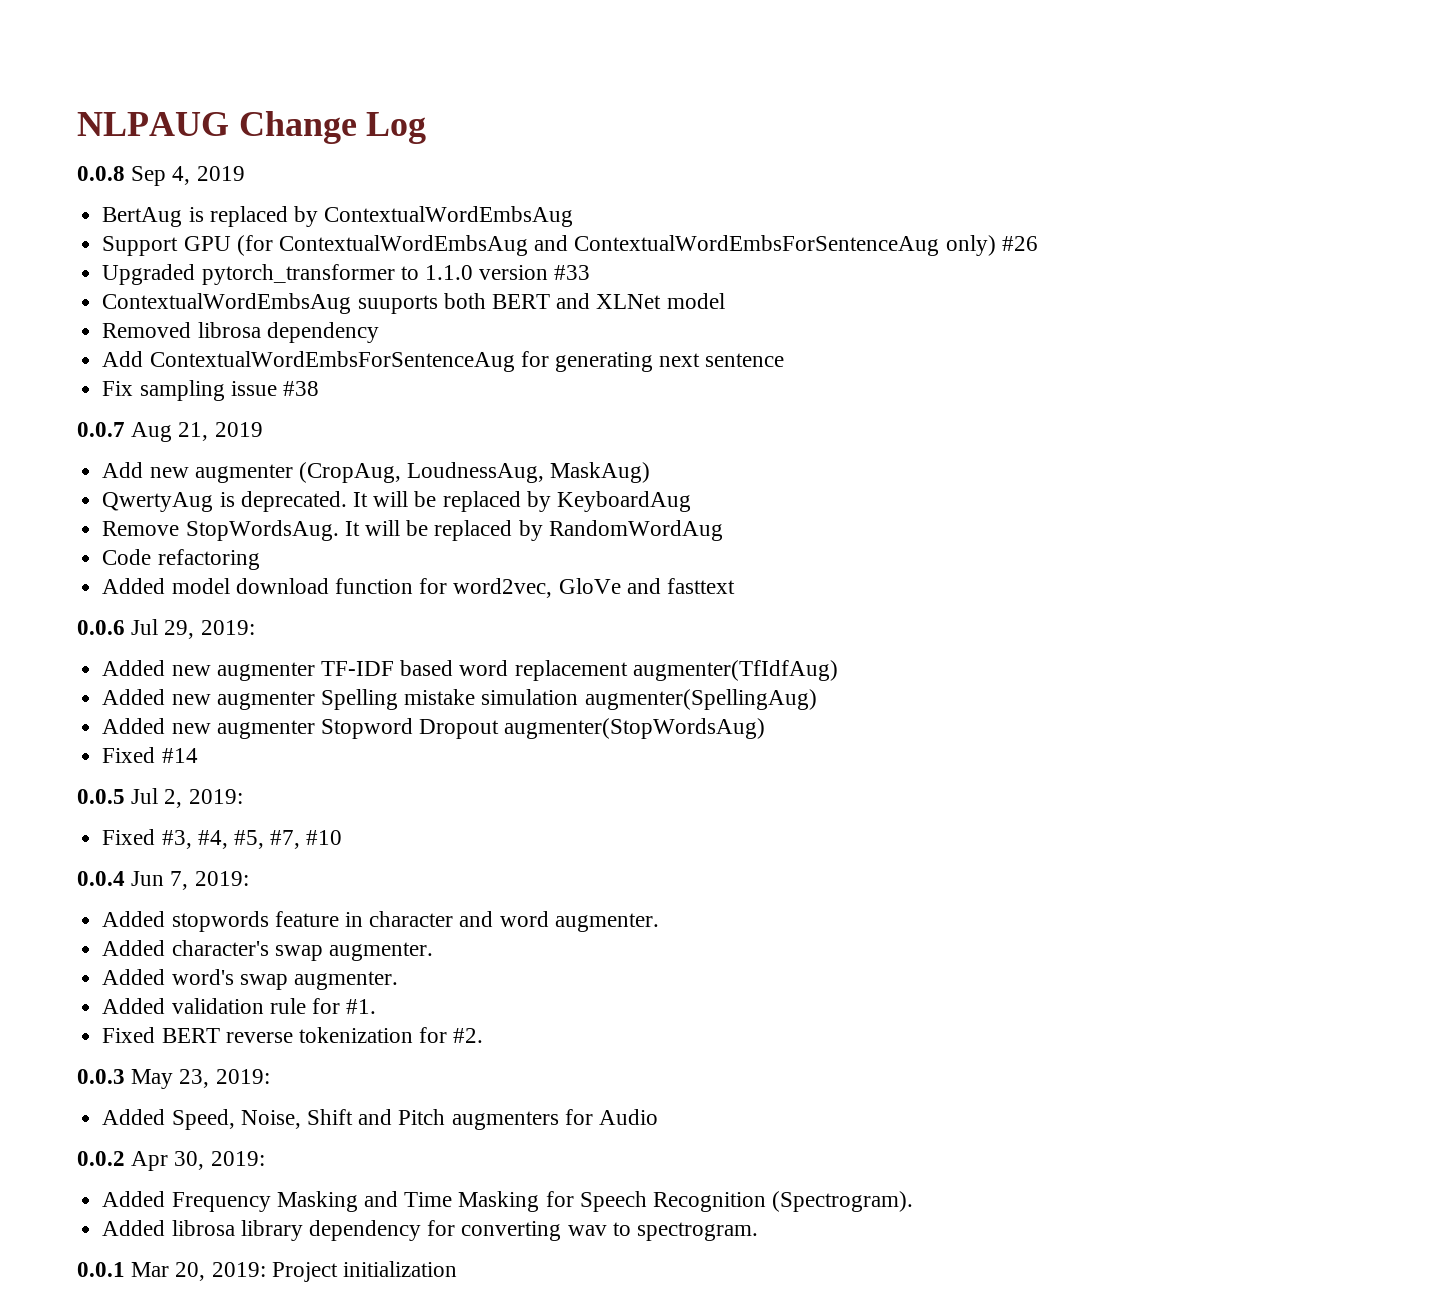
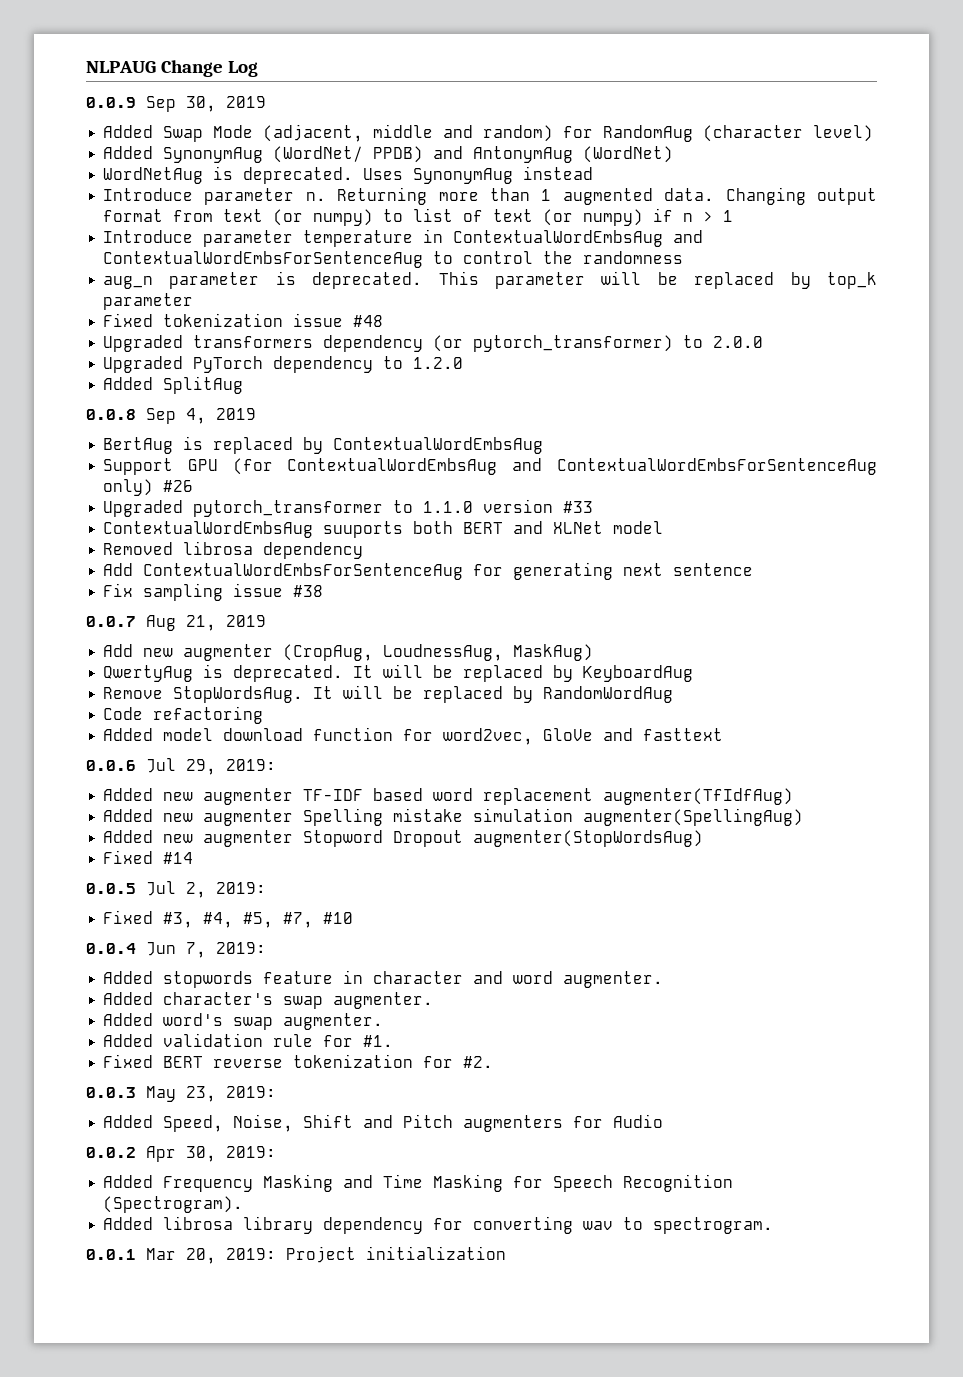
+ 0.0.9 Sep 30, 2019
+ Added Swap Mode (adjacent, middle and random) for RandomAug (character level)
+ Added SynonymAug (WordNet/ PPDB) and AntonymAug (WordNet)
+ WordNetAug is deprecated. Uses SynonymAug instead
+ Introduce parameter n. Returning more than 1 augmented data. Changing output format from text (or numpy) to list of text (or numpy) if n > 1
+ Introduce parameter temperature in ContextualWordEmbsAug and ContextualWordEmbsForSentenceAug to control the randomness
+ aug_n parameter is deprecated. This parameter will be replaced by top_k parameter
+ Fixed tokenization issue #48
+ Upgraded transformers dependency (or pytorch_transformer) to 2.0.0
+ Upgraded PyTorch dependency to 1.2.0
+ Added SplitAug

